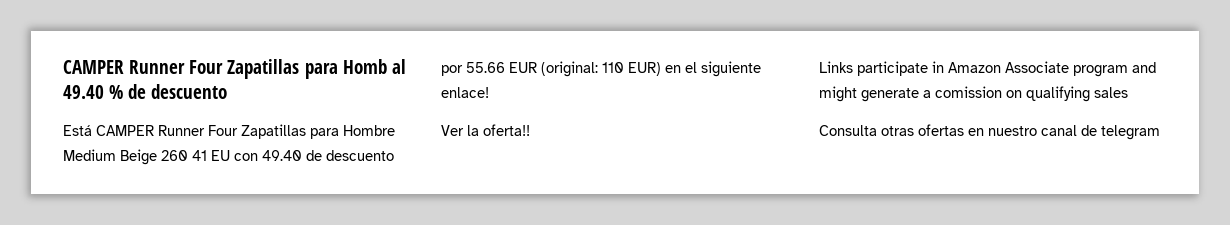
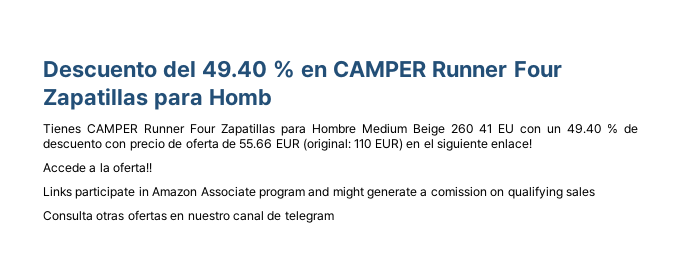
- CAMPER Runner Four Zapatillas para Homb al 49.40 % de descuento
- Está CAMPER Runner Four Zapatillas para Hombre Medium Beige 260 41 EU con 49.40 de descuento por 55.66 EUR (original: 110 EUR) en el siguiente enlace!
+ Descuento del 49.40 % en CAMPER Runner Four Zapatillas para Homb
+ Tienes CAMPER Runner Four Zapatillas para Hombre Medium Beige 260 41 EU con un 49.40 % de descuento con precio de oferta de 55.66 EUR (original: 110 EUR) en el siguiente enlace!
- Ver la oferta!!
+ Accede a la oferta!!

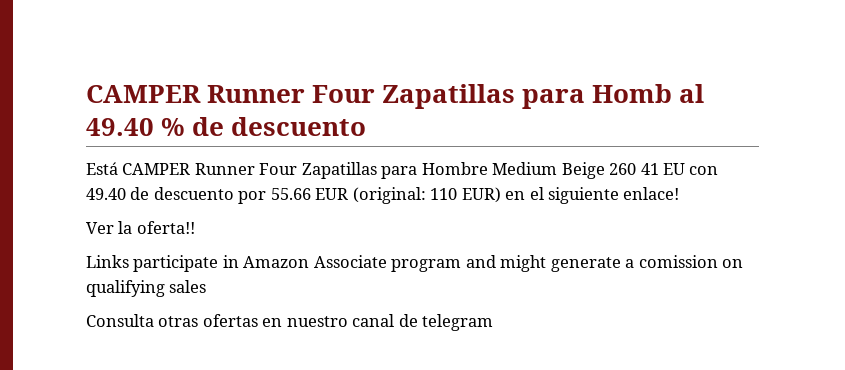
- Descuento del 49.40 % en CAMPER Runner Four Zapatillas para Homb
- Tienes CAMPER Runner Four Zapatillas para Hombre Medium Beige 260 41 EU con un 49.40 % de descuento con precio de oferta de 55.66 EUR (original: 110 EUR) en el siguiente enlace!
+ CAMPER Runner Four Zapatillas para Homb al 49.40 % de descuento
+ Está CAMPER Runner Four Zapatillas para Hombre Medium Beige 260 41 EU con 49.40 de descuento por 55.66 EUR (original: 110 EUR) en el siguiente enlace!
- Accede a la oferta!!
+ Ver la oferta!!

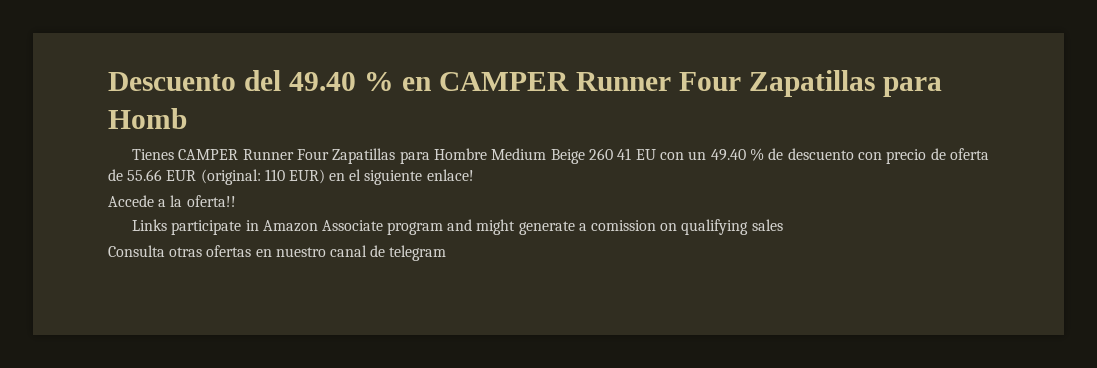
- CAMPER Runner Four Zapatillas para Homb al 49.40 % de descuento
- Está CAMPER Runner Four Zapatillas para Hombre Medium Beige 260 41 EU con 49.40 de descuento por 55.66 EUR (original: 110 EUR) en el siguiente enlace!
+ Descuento del 49.40 % en CAMPER Runner Four Zapatillas para Homb
+ Tienes CAMPER Runner Four Zapatillas para Hombre Medium Beige 260 41 EU con un 49.40 % de descuento con precio de oferta de 55.66 EUR (original: 110 EUR) en el siguiente enlace!
- Ver la oferta!!
+ Accede a la oferta!!

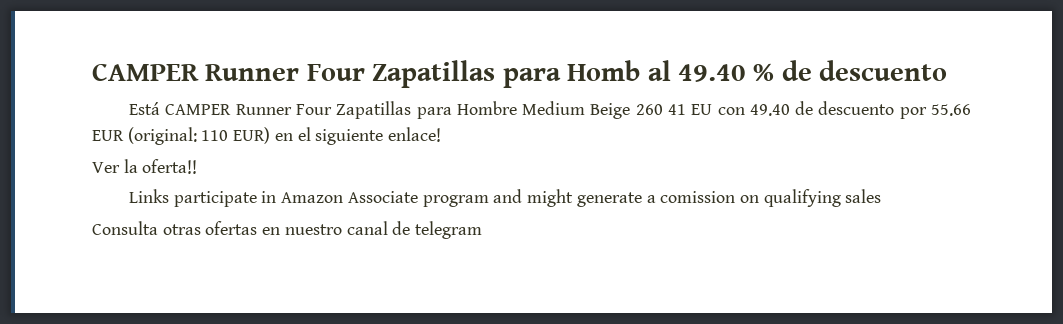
- Descuento del 49.40 % en CAMPER Runner Four Zapatillas para Homb
- Tienes CAMPER Runner Four Zapatillas para Hombre Medium Beige 260 41 EU con un 49.40 % de descuento con precio de oferta de 55.66 EUR (original: 110 EUR) en el siguiente enlace!
+ CAMPER Runner Four Zapatillas para Homb al 49.40 % de descuento
+ Está CAMPER Runner Four Zapatillas para Hombre Medium Beige 260 41 EU con 49.40 de descuento por 55.66 EUR (original: 110 EUR) en el siguiente enlace!
- Accede a la oferta!!
+ Ver la oferta!!

